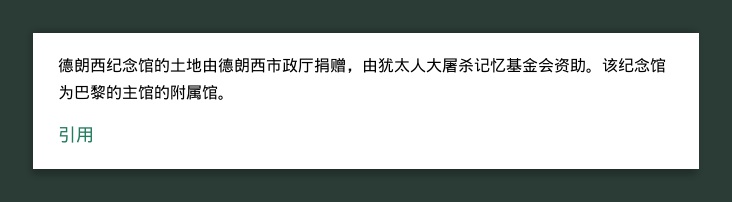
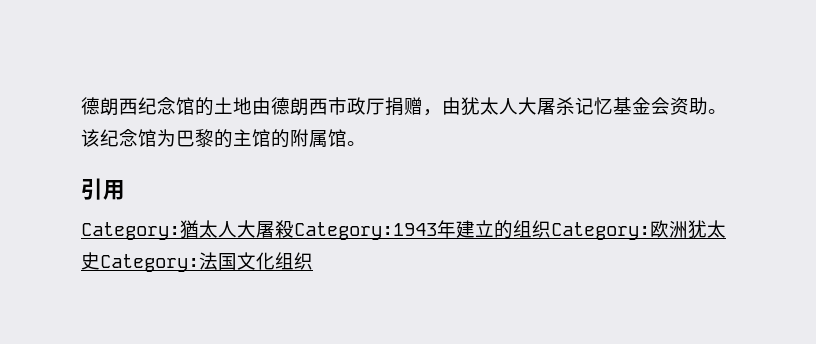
+ Category:猶太人大屠殺Category:1943年建立的组织Category:欧洲犹太史Category:法国文化组织

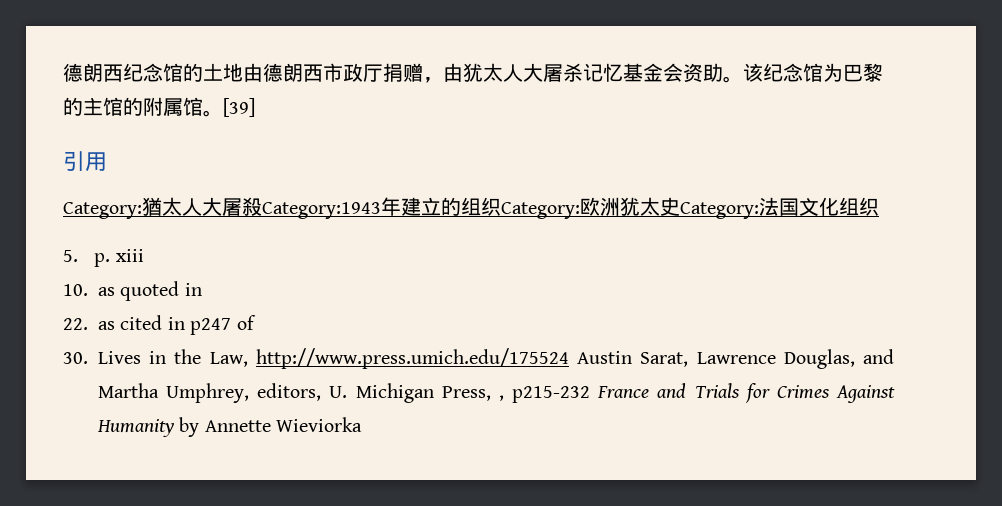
+ [39]
+ 5. p. xiii
+ 10. as quoted in
+ 22. as cited in p247 of
+ 30. Lives in the Law, http://www.press.umich.edu/175524 Austin Sarat, Lawrence Douglas, and Martha Umphrey, editors, U. Michigan Press, , p215-232 France and Trials for Crimes Against Humanity by Annette Wieviorka

